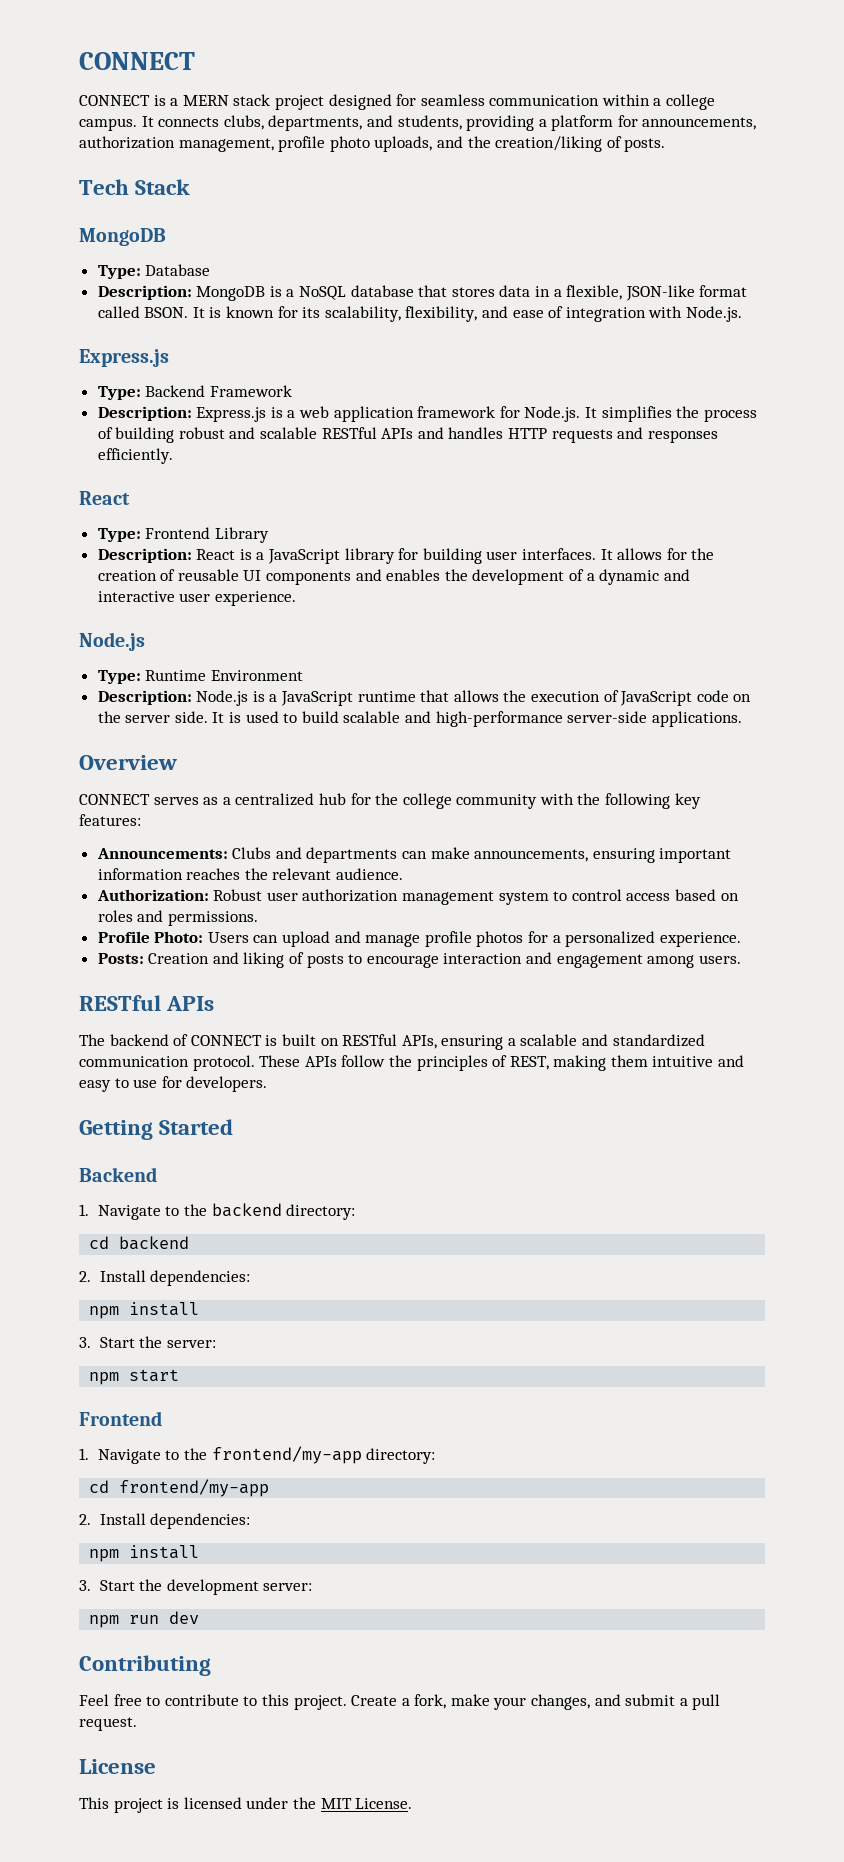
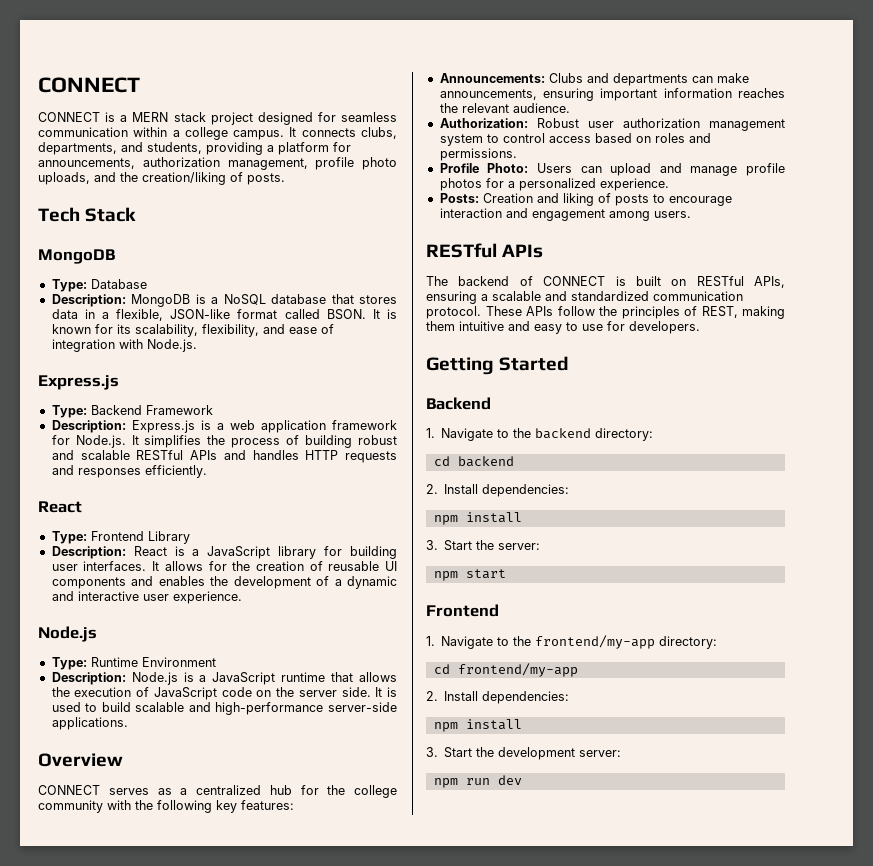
- Contributing
- Feel free to contribute to this project. Create a fork, make your changes, and submit a pull request.
- License
- This project is licensed under the MIT License.

